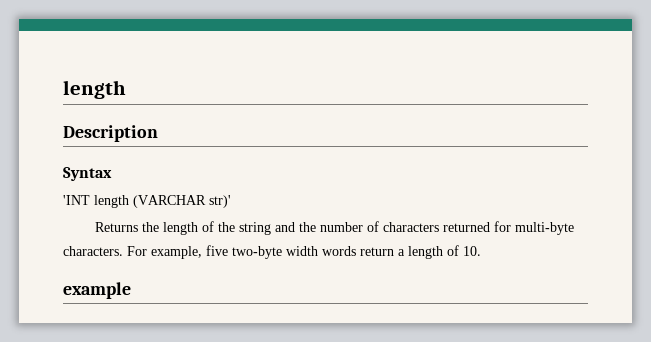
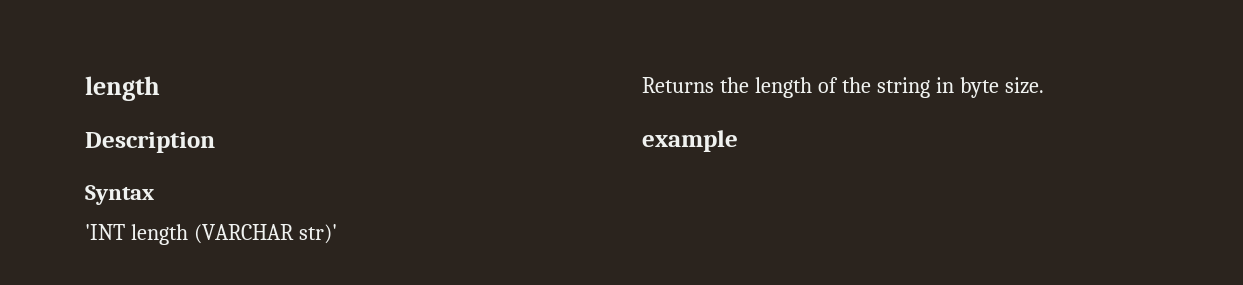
- Returns the length of the string and the number of characters returned for multi-byte characters. For example, five two-byte width words return a length of 10.
+ Returns the length of the string in byte size.

